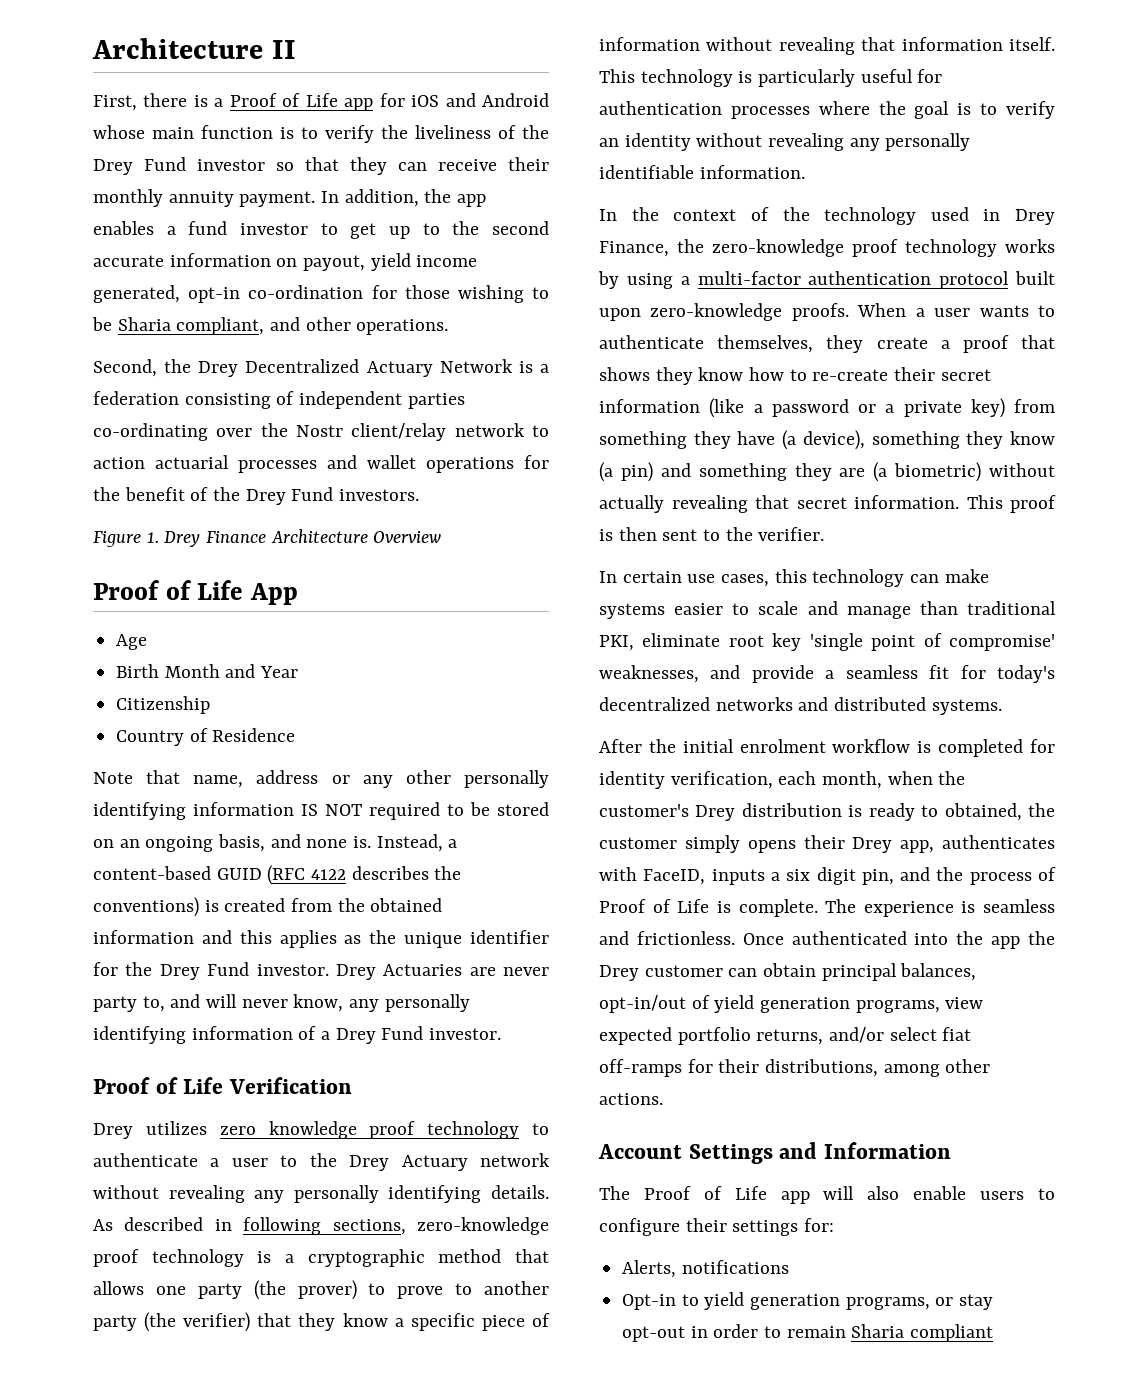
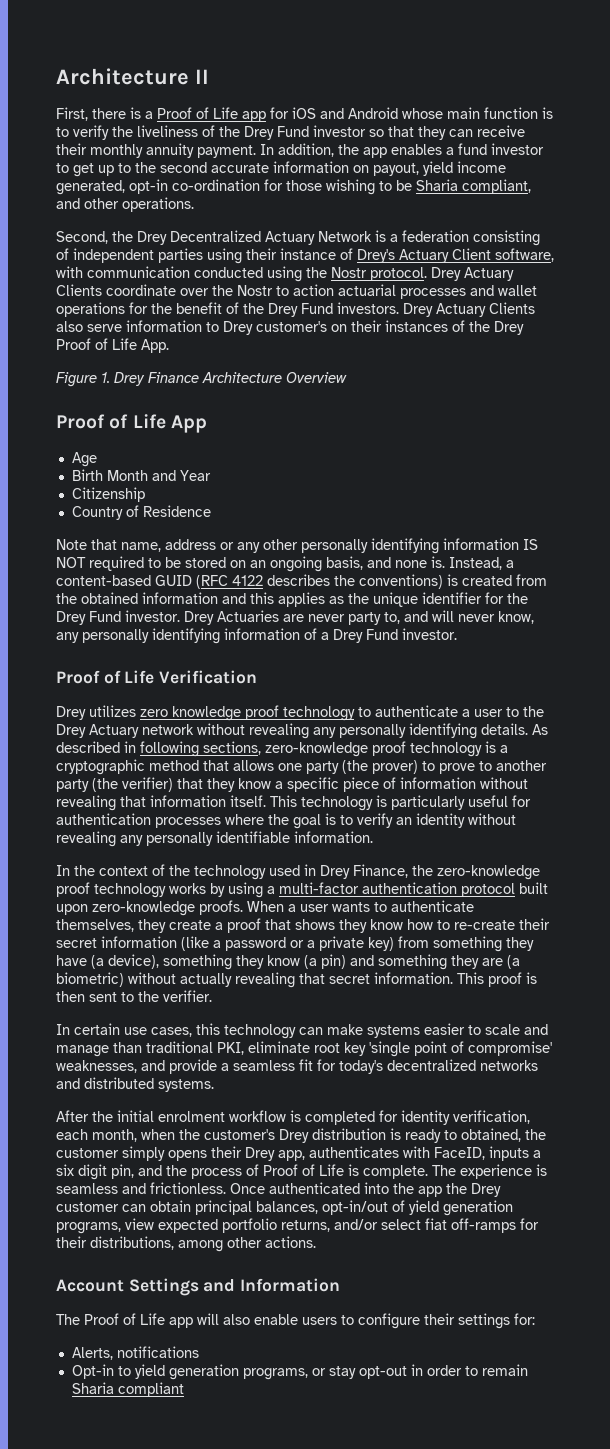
- Second, the Drey Decentralized Actuary Network is a federation consisting of independent parties co-ordinating over the Nostr client/relay network to action actuarial processes and wallet operations for the benefit of the Drey Fund investors.
+ Second, the Drey Decentralized Actuary Network is a federation consisting of independent parties using their instance of Drey's Actuary Client software, with communication conducted using the Nostr protocol. Drey Actuary Clients coordinate over the Nostr to action actuarial processes and wallet operations for the benefit of the Drey Fund investors. Drey Actuary Clients also serve information to Drey customer's on their instances of the Drey Proof of Life App.

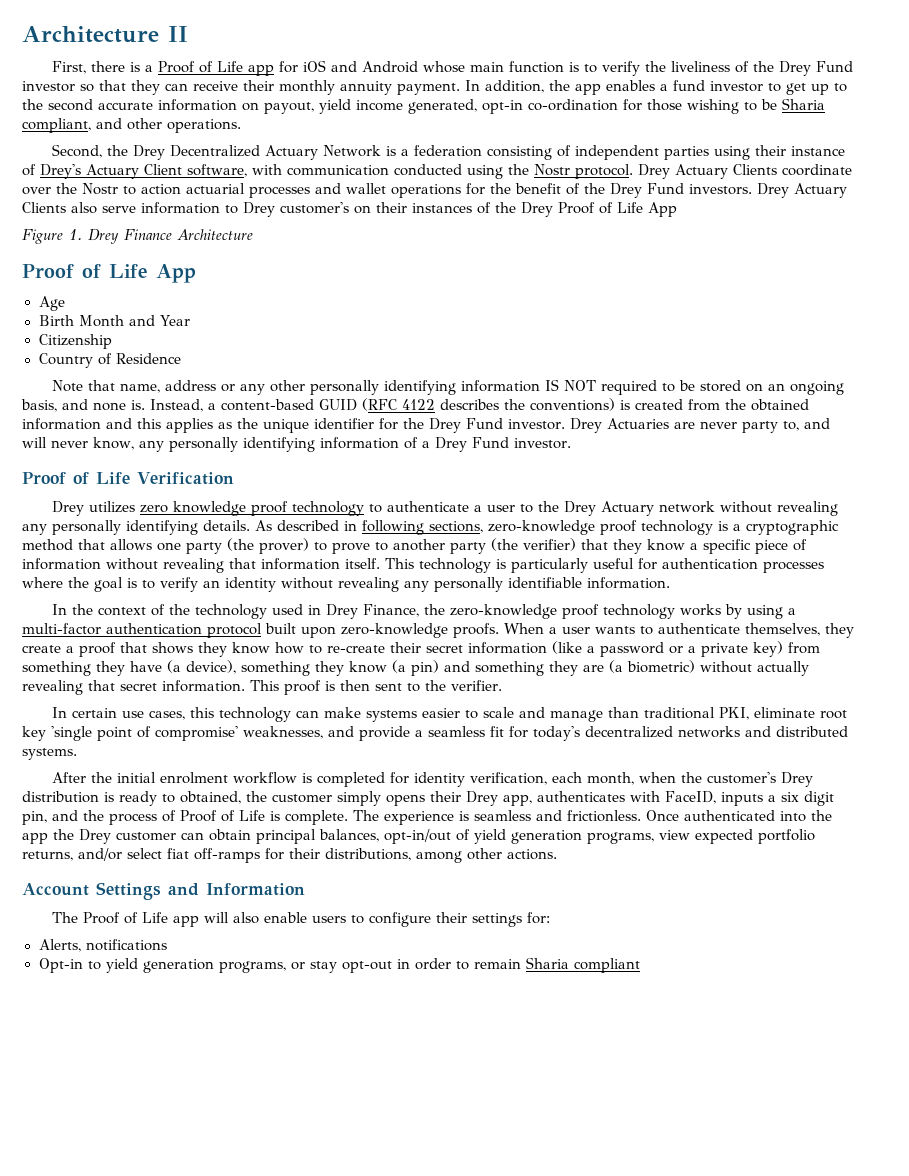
- Drey Actuary Clients also serve information to Drey customer's on their instances of the Drey Proof of Life App.
+ Drey Actuary Clients also serve information to Drey customer's on their instances of the Drey Proof of Life App
- Figure 1. Drey Finance Architecture Overview
+ Figure 1. Drey Finance Architecture

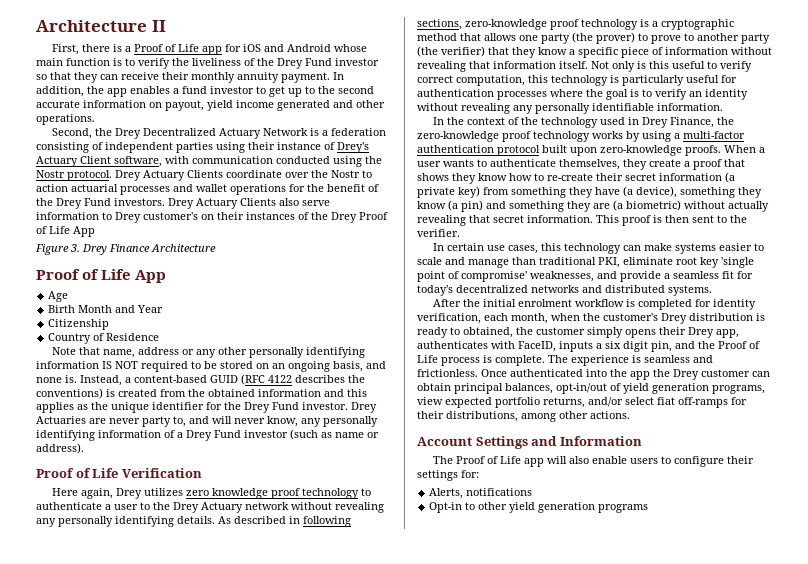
- In addition, the app enables a fund investor to get up to the second accurate information on payout, yield income generated, opt-in co-ordination for those wishing to be Sharia compliant, and other operations.
+ In addition, the app enables a fund investor to get up to the second accurate information on payout, yield income generated and other operations.
- Figure 1. Drey Finance Architecture
+ Figure 3. Drey Finance Architecture
- Drey Actuaries are never party to, and will never know, any personally identifying information of a Drey Fund investor.
+ Drey Actuaries are never party to, and will never know, any personally identifying information of a Drey Fund investor (such as name or address).
- Drey utilizes zero knowledge proof technology to authenticate a user to the Drey Actuary network without revealing any personally identifying details.
+ Here again, Drey utilizes zero knowledge proof technology to authenticate a user to the Drey Actuary network without revealing any personally identifying details.
- This technology is particularly useful for authentication processes where the goal is to verify an identity without revealing any personally identifiable information.
+ Not only is this useful to verify correct computation, this technology is particularly useful for authentication processes where the goal is to verify an identity without revealing any personally identifiable information.
- When a user wants to authenticate themselves, they create a proof that shows they know how to re-create their secret information (like a password or a private key) from something they have (a device), something they know (a pin) and something they are (a biometric) without actually revealing that secret information.
+ When a user wants to authenticate themselves, they create a proof that shows they know how to re-create their secret information (a private key) from something they have (a device), something they know (a pin) and something they are (a biometric) without actually revealing that secret information.
- After the initial enrolment workflow is completed for identity verification, each month, when the customer's Drey distribution is ready to obtained, the customer simply opens their Drey app, authenticates with FaceID, inputs a six digit pin, and the process of Proof of Life is complete.
+ After the initial enrolment workflow is completed for identity verification, each month, when the customer's Drey distribution is ready to obtained, the customer simply opens their Drey app, authenticates with FaceID, inputs a six digit pin, and the Proof of Life process is complete.
- Opt-in to yield generation programs, or stay opt-out in order to remain Sharia compliant
+ Opt-in to other yield generation programs

